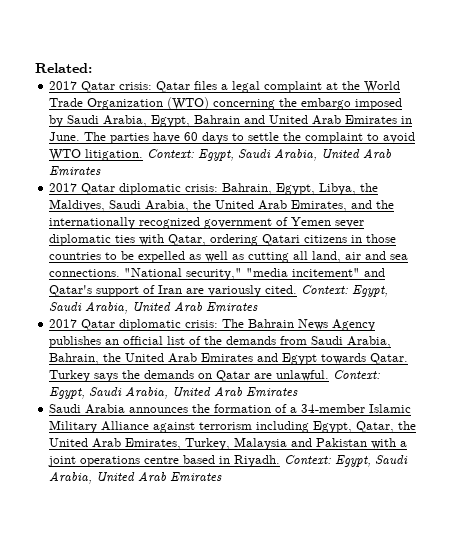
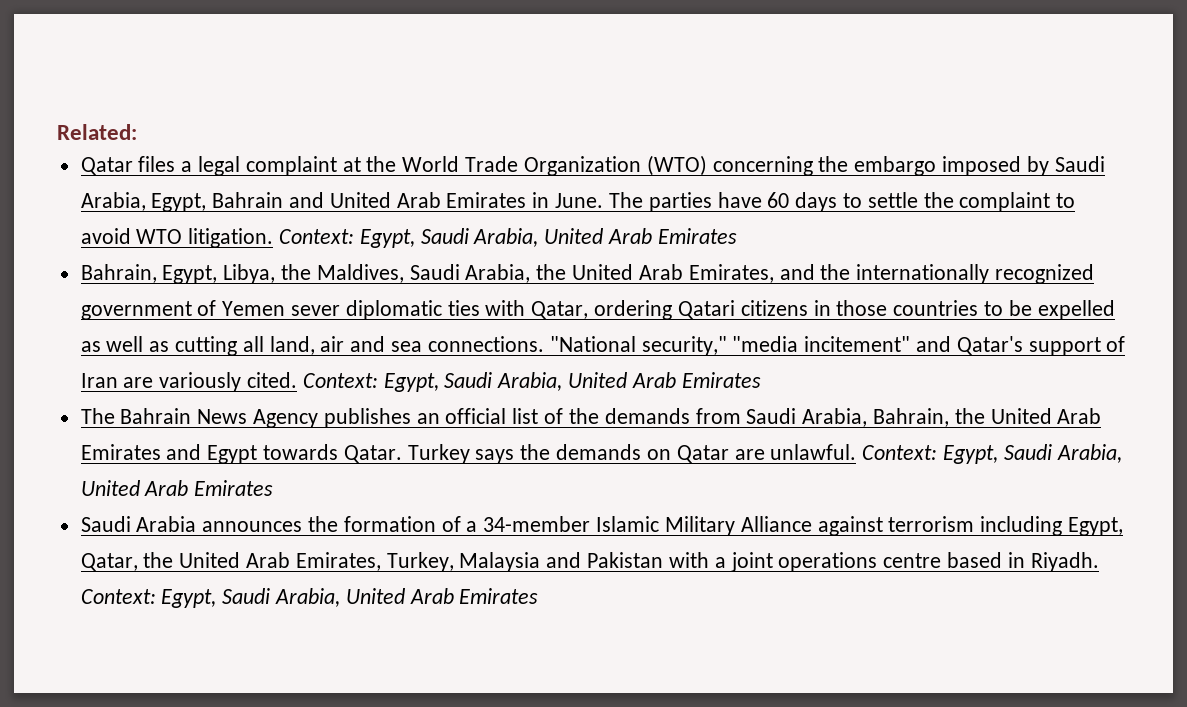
- 2017 Qatar crisis: Qatar files a legal complaint at the World Trade Organization (WTO) concerning the embargo imposed by Saudi Arabia, Egypt, Bahrain and United Arab Emirates in June.
+ Qatar files a legal complaint at the World Trade Organization (WTO) concerning the embargo imposed by Saudi Arabia, Egypt, Bahrain and United Arab Emirates in June.
- 2017 Qatar diplomatic crisis: Bahrain, Egypt, Libya, the Maldives, Saudi Arabia, the United Arab Emirates, and the internationally recognized government of Yemen sever diplomatic ties with Qatar, ordering Qatari citizens in those countries to be expelled as well as cutting all land, air and sea connections.
+ Bahrain, Egypt, Libya, the Maldives, Saudi Arabia, the United Arab Emirates, and the internationally recognized government of Yemen sever diplomatic ties with Qatar, ordering Qatari citizens in those countries to be expelled as well as cutting all land, air and sea connections.
- 2017 Qatar diplomatic crisis: The Bahrain News Agency publishes an official list of the demands from Saudi Arabia, Bahrain, the United Arab Emirates and Egypt towards Qatar.
+ The Bahrain News Agency publishes an official list of the demands from Saudi Arabia, Bahrain, the United Arab Emirates and Egypt towards Qatar.

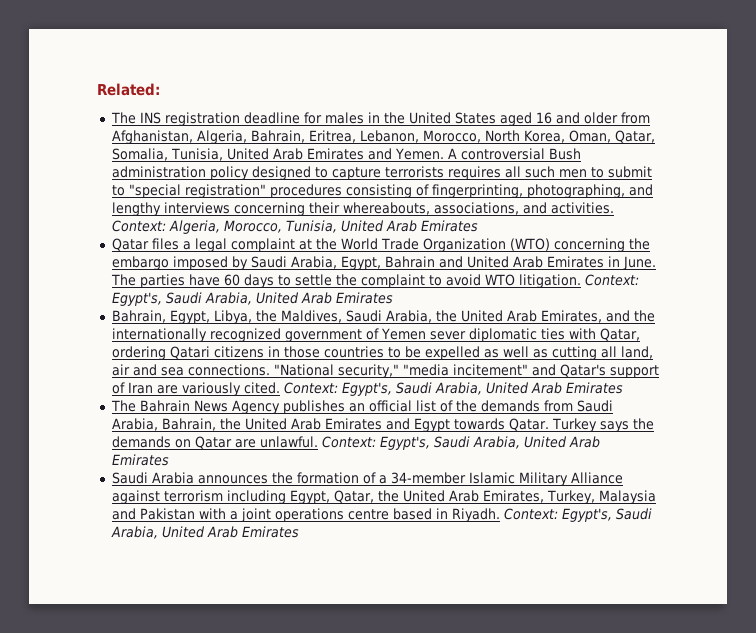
+ The INS registration deadline for males in the United States aged 16 and older from Afghanistan, Algeria, Bahrain, Eritrea, Lebanon, Morocco, North Korea, Oman, Qatar, Somalia, Tunisia, United Arab Emirates and Yemen. A controversial Bush administration policy designed to capture terrorists requires all such men to submit to "special registration" procedures consisting of fingerprinting, photographing, and lengthy interviews concerning their whereabouts, associations, and activities. Context: Algeria, Morocco, Tunisia, United Arab Emirates
- The parties have 60 days to settle the complaint to avoid WTO litigation. Context: Egypt, Saudi Arabia, United Arab Emirates
+ The parties have 60 days to settle the complaint to avoid WTO litigation. Context: Egypt's, Saudi Arabia, United Arab Emirates
- "National security," "media incitement" and Qatar's support of Iran are variously cited. Context: Egypt, Saudi Arabia, United Arab Emirates
+ "National security," "media incitement" and Qatar's support of Iran are variously cited. Context: Egypt's, Saudi Arabia, United Arab Emirates
- Turkey says the demands on Qatar are unlawful. Context: Egypt, Saudi Arabia, United Arab Emirates
+ Turkey says the demands on Qatar are unlawful. Context: Egypt's, Saudi Arabia, United Arab Emirates
- Saudi Arabia announces the formation of a 34-member Islamic Military Alliance against terrorism including Egypt, Qatar, the United Arab Emirates, Turkey, Malaysia and Pakistan with a joint operations centre based in Riyadh. Context: Egypt, Saudi Arabia, United Arab Emirates
+ Saudi Arabia announces the formation of a 34-member Islamic Military Alliance against terrorism including Egypt, Qatar, the United Arab Emirates, Turkey, Malaysia and Pakistan with a joint operations centre based in Riyadh. Context: Egypt's, Saudi Arabia, United Arab Emirates

